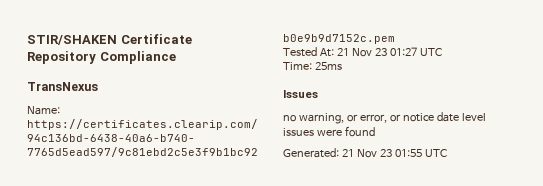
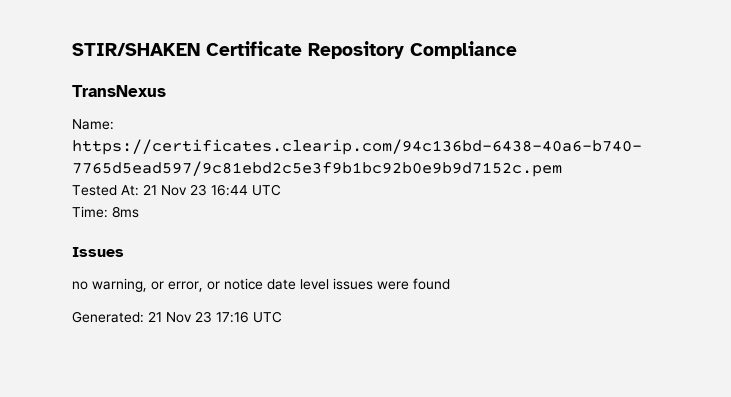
- Tested At: 21 Nov 23 01:27 UTC
+ Tested At: 21 Nov 23 16:44 UTC
- Time: 25ms
+ Time: 8ms
- Generated: 21 Nov 23 01:55 UTC
+ Generated: 21 Nov 23 17:16 UTC

